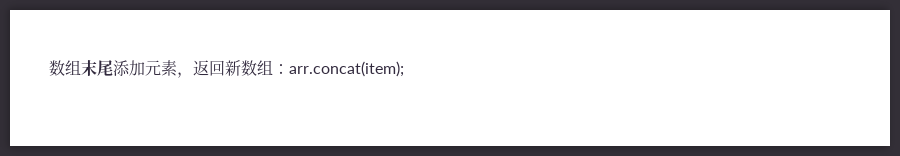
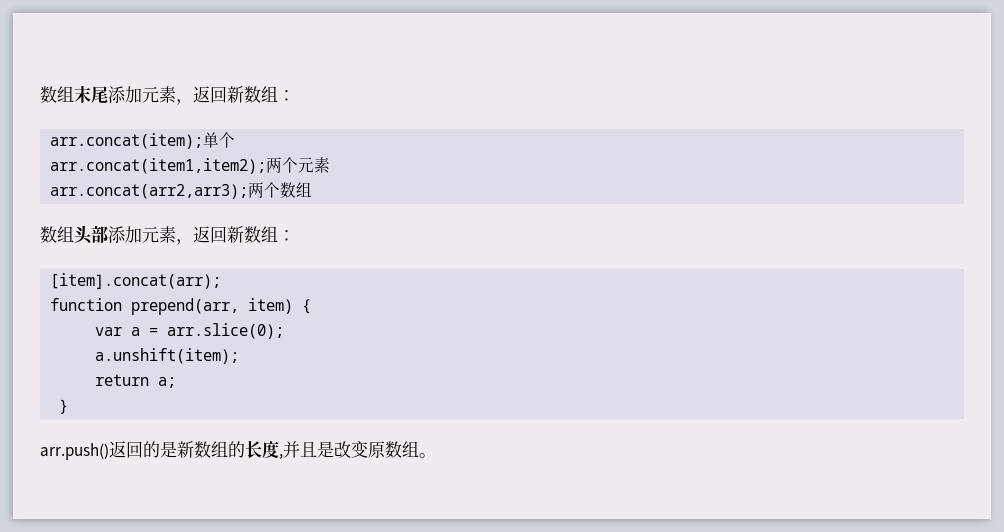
- 数组末尾添加元素，返回新数组：arr.concat(item);
+ 数组末尾添加元素，返回新数组：
+ arr.concat(item);单个
+ arr.concat(item1,item2);两个元素
+ arr.concat(arr2,arr3);两个数组
+ 数组头部添加元素，返回新数组：
+ [item].concat(arr);
+ function prepend(arr, item) {
+ var a = arr.slice(0);
+ a.unshift(item);
+ return a;
+ }
+ arr.push()返回的是新数组的长度,并且是改变原数组。

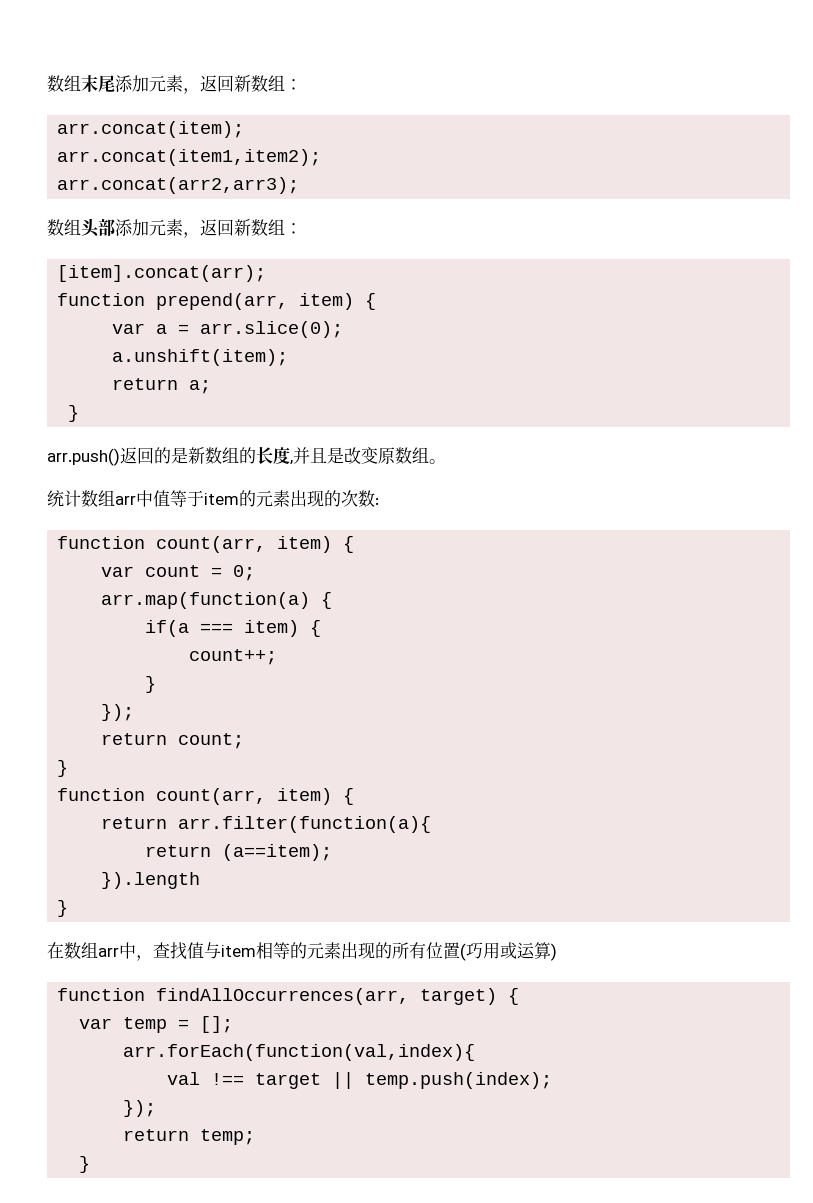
- arr.concat(item);单个
+ arr.concat(item);
- arr.concat(item1,item2);两个元素
+ arr.concat(item1,item2);
- arr.concat(arr2,arr3);两个数组
+ arr.concat(arr2,arr3);
+ 统计数组arr中值等于item的元素出现的次数:
+ function count(arr, item) {
+ var count = 0;
+ arr.map(function(a) {
+ if(a === item) {
+ count++;
+ }
+ });
+ return count;
+ }
+ function count(arr, item) {
+ return arr.filter(function(a){
+ return (a==item);
+ }).length
+ }
+ 在数组arr中，查找值与item相等的元素出现的所有位置(巧用或运算)
+ function findAllOccurrences(arr, target) {
+ var temp = [];
+ arr.forEach(function(val,index){
+ val !== target || temp.push(index);
+ });
+ return temp;
+ }

